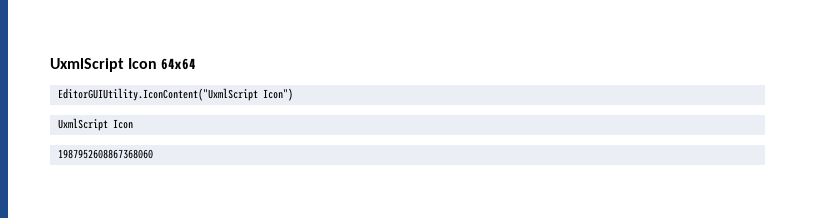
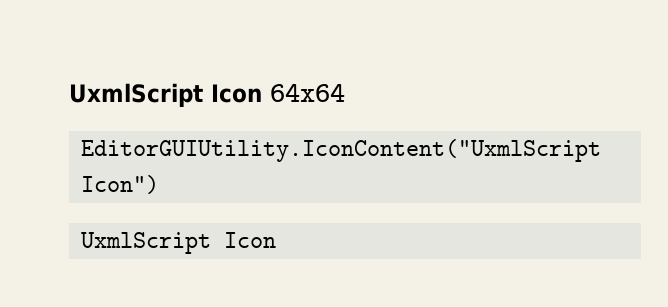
- 1987952608867368060

